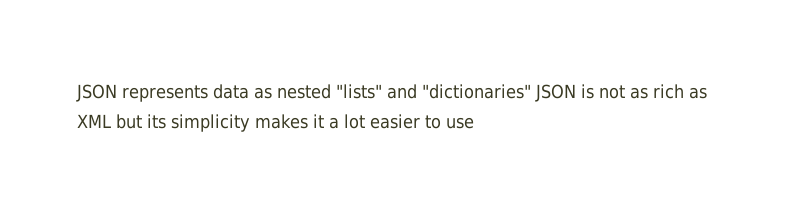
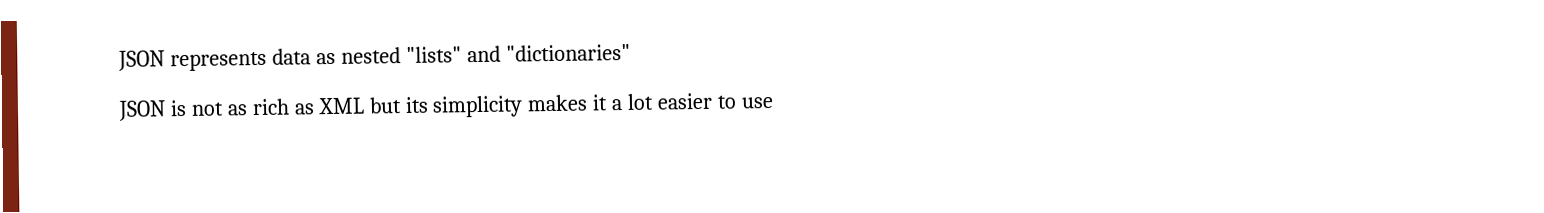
- JSON represents data as nested "lists" and "dictionaries" JSON is not as rich as XML but its simplicity makes it a lot easier to use
+ JSON represents data as nested "lists" and "dictionaries"
+ JSON is not as rich as XML but its simplicity makes it a lot easier to use

